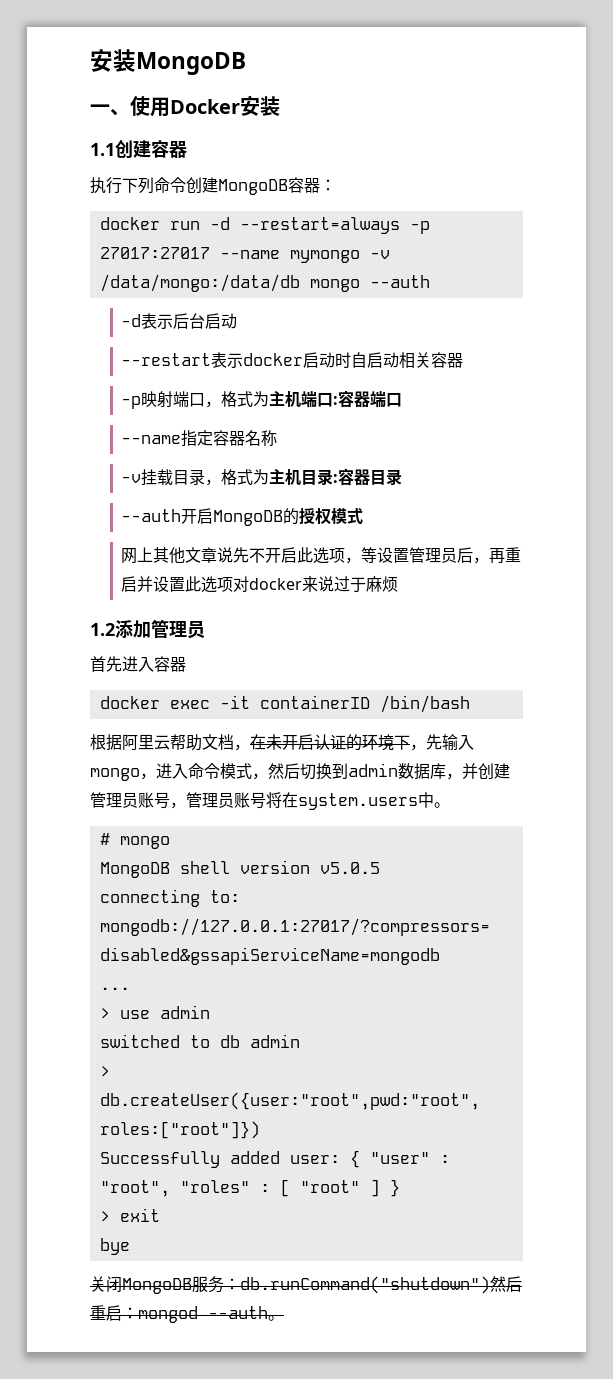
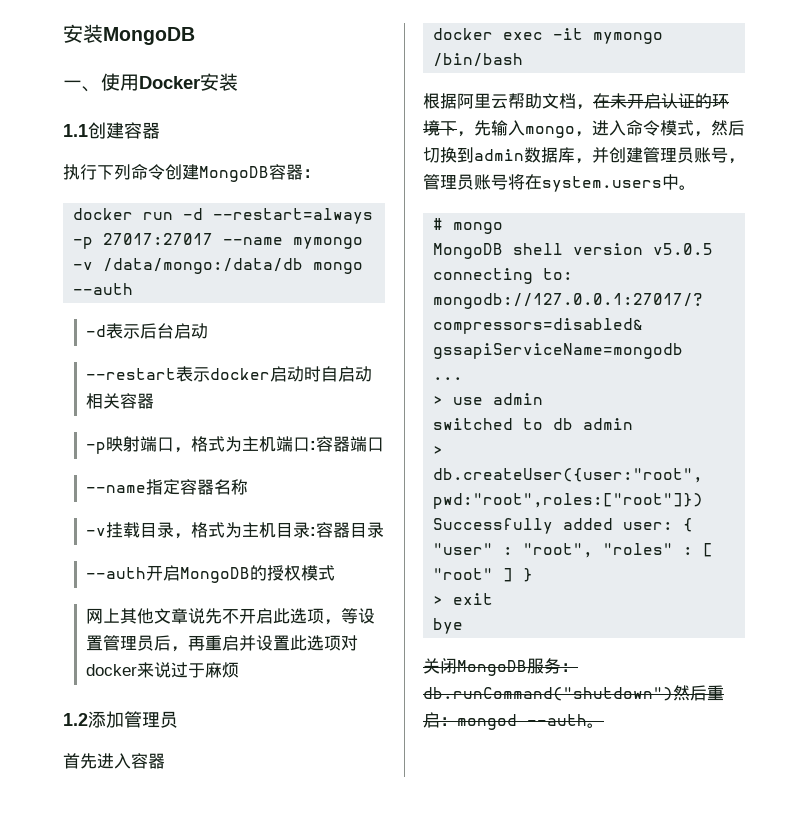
- docker exec -it containerID /bin/bash
+ docker exec -it mymongo /bin/bash

